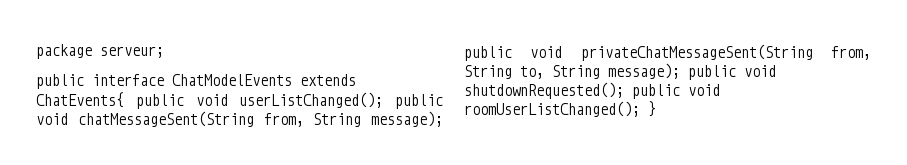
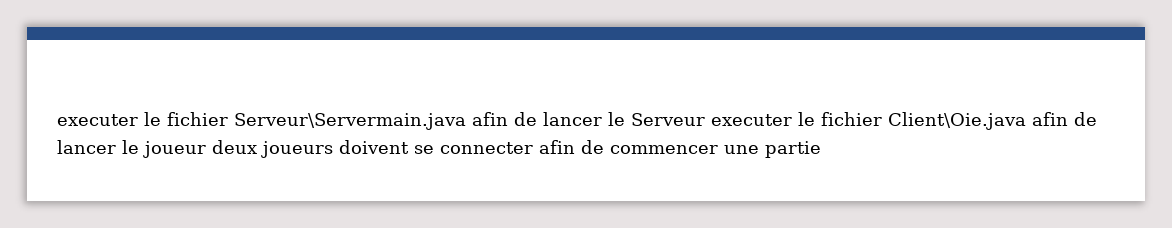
- package serveur;
- public interface ChatModelEvents extends ChatEvents{ public void userListChanged(); public void chatMessageSent(String from, String message); public void privateChatMessageSent(String from, String to, String message); public void shutdownRequested(); public void roomUserListChanged(); }
+ executer le fichier Serveur\Servermain.java afin de lancer le Serveur executer le fichier Client\Oie.java afin de lancer le joueur deux joueurs doivent se connecter afin de commencer une partie

